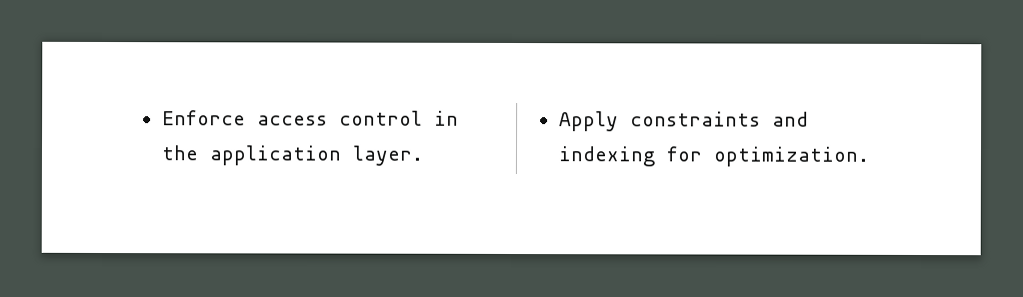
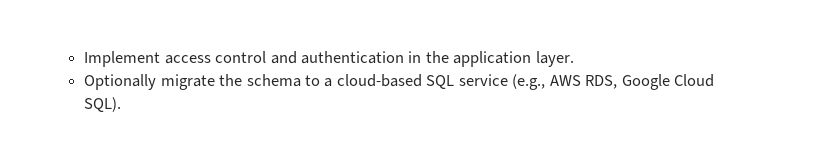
- Enforce access control in the application layer.
+ Implement access control and authentication in the application layer.
- Apply constraints and indexing for optimization.
+ Optionally migrate the schema to a cloud-based SQL service (e.g., AWS RDS, Google Cloud SQL).

